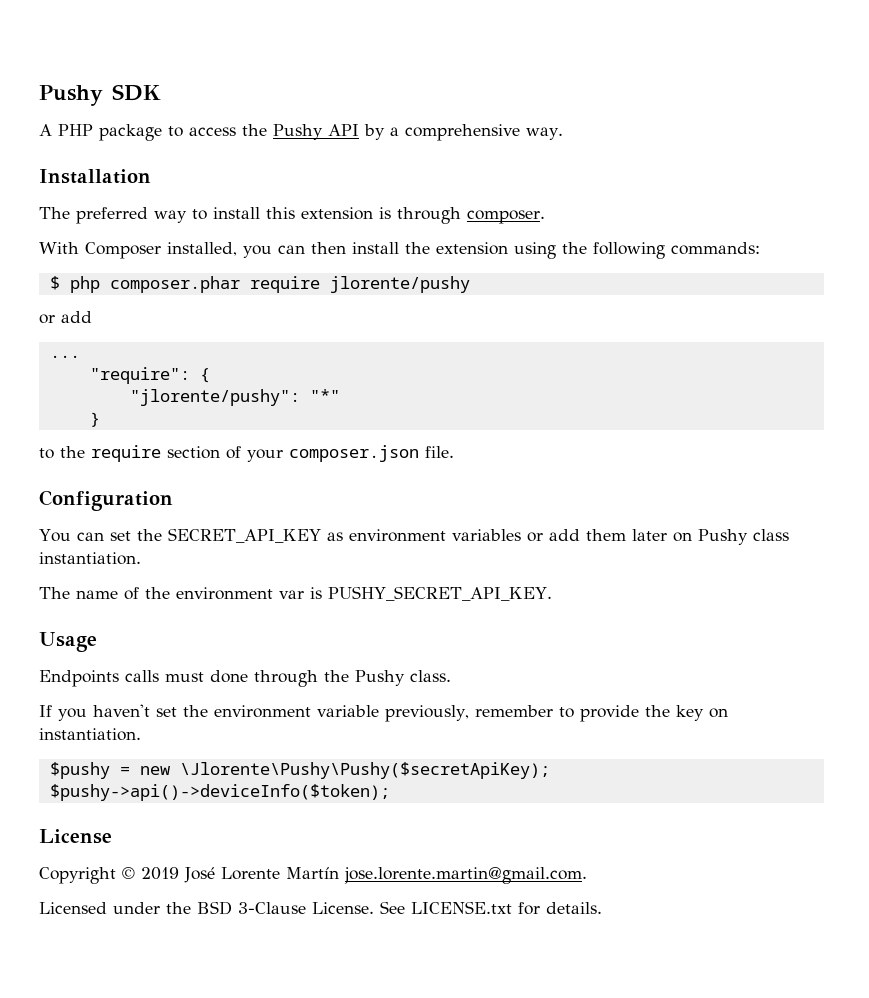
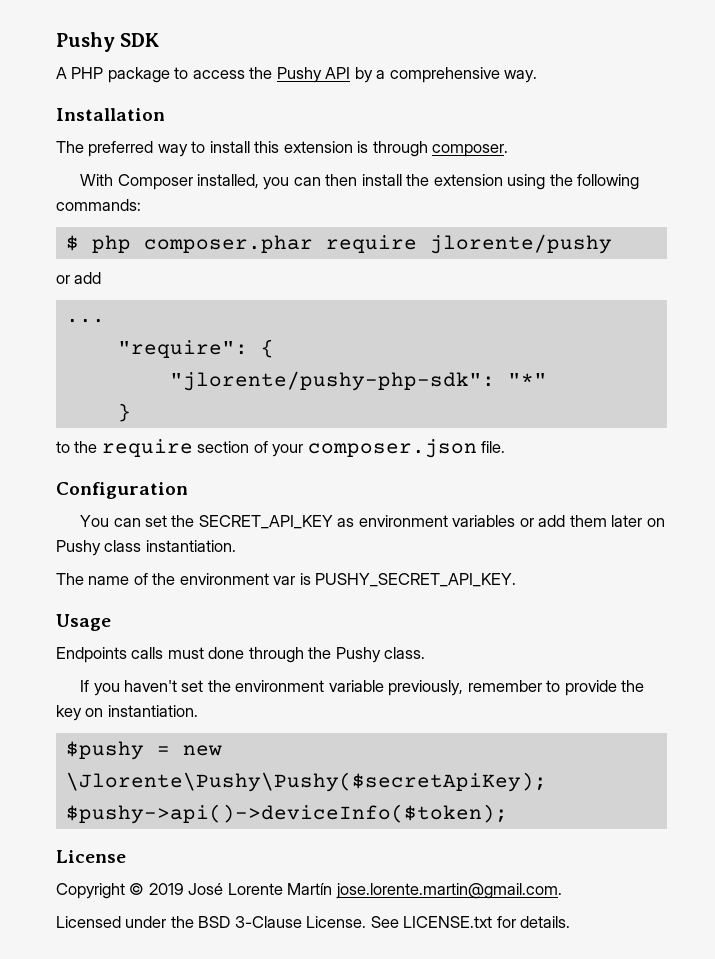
- "jlorente/pushy": "*"
+ "jlorente/pushy-php-sdk": "*"

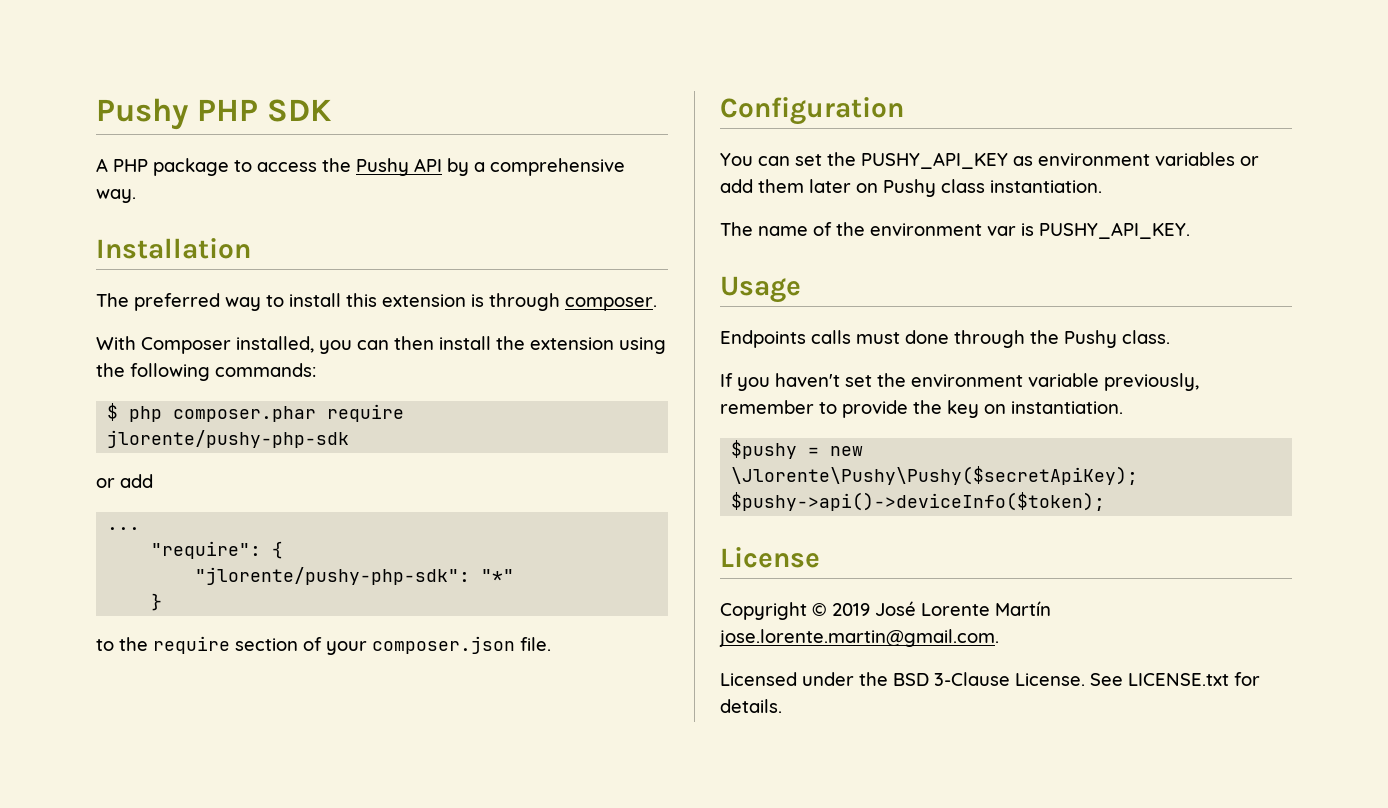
- Pushy SDK
+ Pushy PHP SDK
- $ php composer.phar require jlorente/pushy
+ $ php composer.phar require jlorente/pushy-php-sdk
- You can set the SECRET_API_KEY as environment variables or add them later on Pushy class instantiation.
+ You can set the PUSHY_API_KEY as environment variables or add them later on Pushy class instantiation.
- The name of the environment var is PUSHY_SECRET_API_KEY.
+ The name of the environment var is PUSHY_API_KEY.

